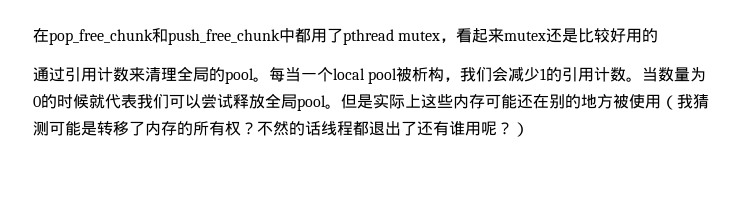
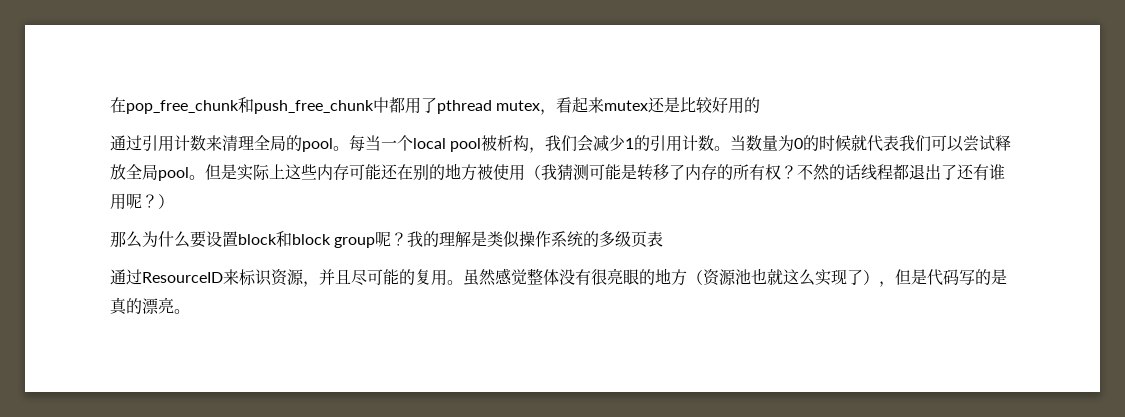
+ 那么为什么要设置block和block group呢？我的理解是类似操作系统的多级页表
+ 通过ResourceID来标识资源，并且尽可能的复用。虽然感觉整体没有很亮眼的地方（资源池也就这么实现了），但是代码写的是真的漂亮。

